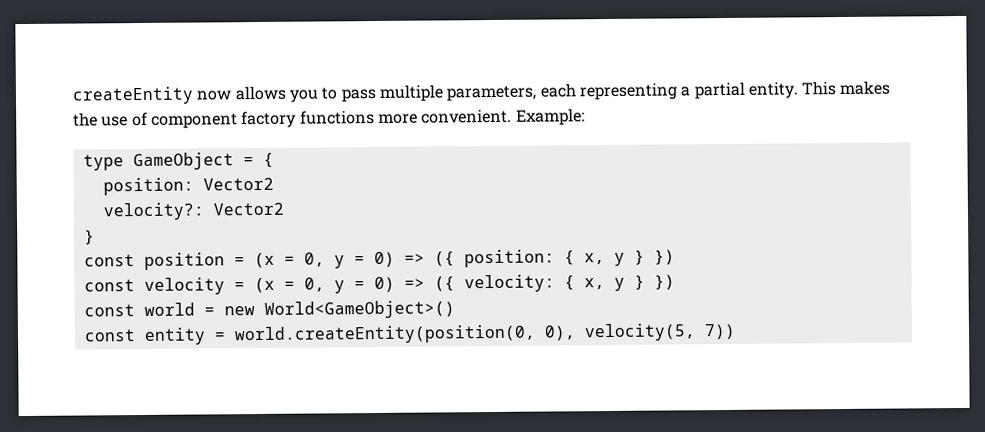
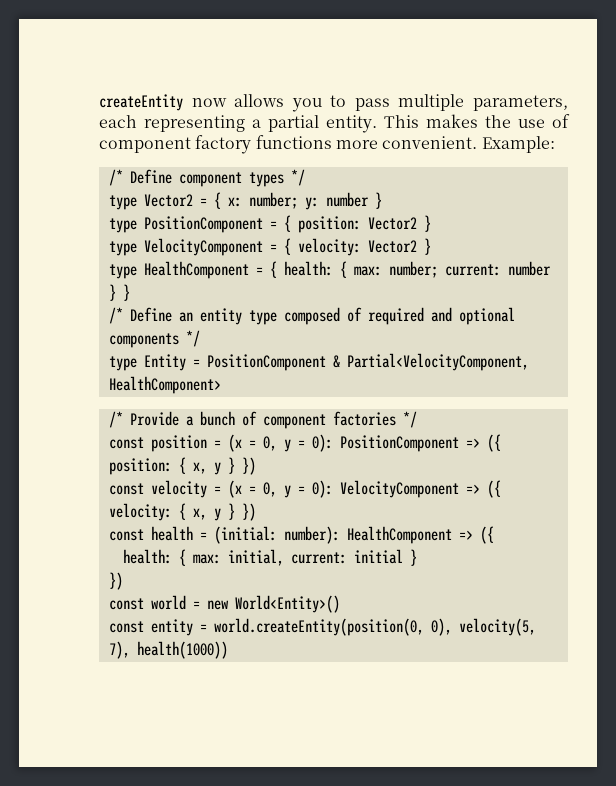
- type GameObject = {
- position: Vector2
- velocity?: Vector2
- }
+ /* Define component types */
+ type Vector2 = { x: number; y: number }
+ type PositionComponent = { position: Vector2 }
+ type VelocityComponent = { velocity: Vector2 }
+ type HealthComponent = { health: { max: number; current: number } }
+ /* Define an entity type composed of required and optional components */
+ type Entity = PositionComponent & Partial<VelocityComponent, HealthComponent>
+ /* Provide a bunch of component factories */
- const position = (x = 0, y = 0) => ({ position: { x, y } })
+ const position = (x = 0, y = 0): PositionComponent => ({ position: { x, y } })
- const velocity = (x = 0, y = 0) => ({ velocity: { x, y } })
+ const velocity = (x = 0, y = 0): VelocityComponent => ({ velocity: { x, y } })
+ const health = (initial: number): HealthComponent => ({
+ health: { max: initial, current: initial }
+ })
- const world = new World<GameObject>()
+ const world = new World<Entity>()
- const entity = world.createEntity(position(0, 0), velocity(5, 7))
+ const entity = world.createEntity(position(0, 0), velocity(5, 7), health(1000))

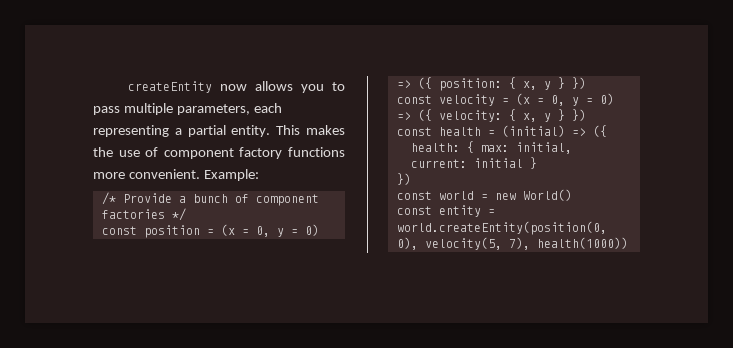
- /* Define component types */
- type Vector2 = { x: number; y: number }
- type PositionComponent = { position: Vector2 }
- type VelocityComponent = { velocity: Vector2 }
- type HealthComponent = { health: { max: number; current: number } }
- /* Define an entity type composed of required and optional components */
- type Entity = PositionComponent & Partial<VelocityComponent, HealthComponent>
- const position = (x = 0, y = 0): PositionComponent => ({ position: { x, y } })
+ const position = (x = 0, y = 0) => ({ position: { x, y } })
- const velocity = (x = 0, y = 0): VelocityComponent => ({ velocity: { x, y } })
+ const velocity = (x = 0, y = 0) => ({ velocity: { x, y } })
- const health = (initial: number): HealthComponent => ({
+ const health = (initial) => ({
- const world = new World<Entity>()
+ const world = new World()

